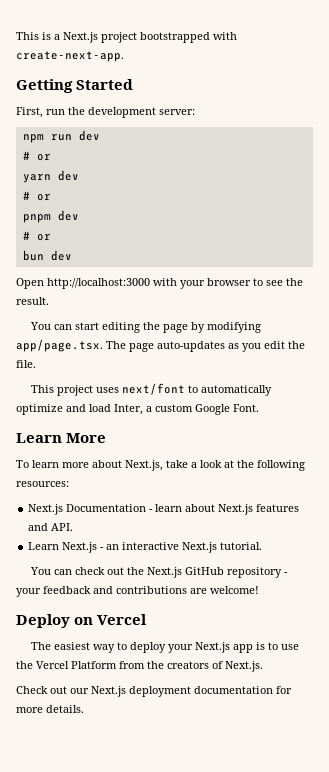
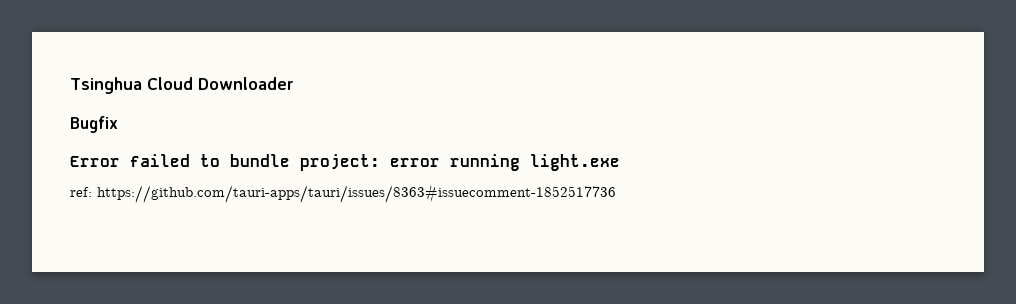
- This is a Next.js project bootstrapped with create-next-app.
- Getting Started
- First, run the development server:
- npm run dev
- # or
- yarn dev
- # or
- pnpm dev
- # or
- bun dev
- Open http://localhost:3000 with your browser to see the result.
- You can start editing the page by modifying app/page.tsx. The page auto-updates as you edit the file.
- This project uses next/font to automatically optimize and load Inter, a custom Google Font.
- Learn More
- To learn more about Next.js, take a look at the following resources:
- Next.js Documentation - learn about Next.js features and API.
- Learn Next.js - an interactive Next.js tutorial.
- You can check out the Next.js GitHub repository - your feedback and contributions are welcome!
- Deploy on Vercel
- The easiest way to deploy your Next.js app is to use the Vercel Platform from the creators of Next.js.
- Check out our Next.js deployment documentation for more details.
+ Tsinghua Cloud Downloader
+ Bugfix
+ Error failed to bundle project: error running light.exe
+ ref: https://github.com/tauri-apps/tauri/issues/8363#issuecomment-1852517736

